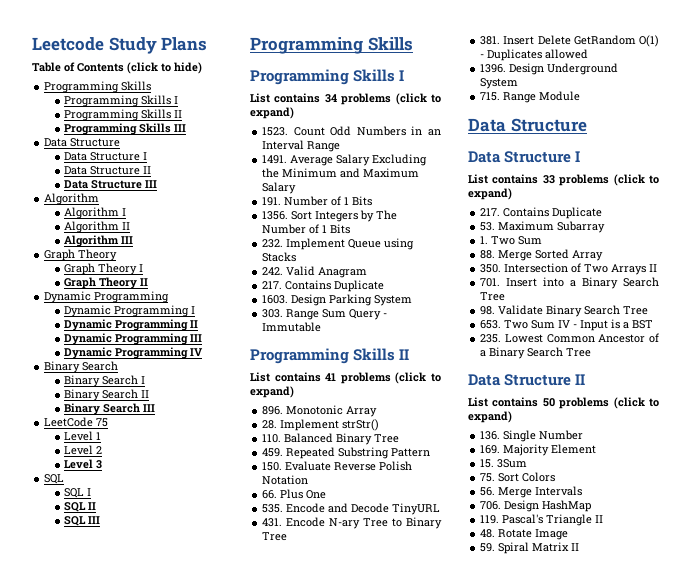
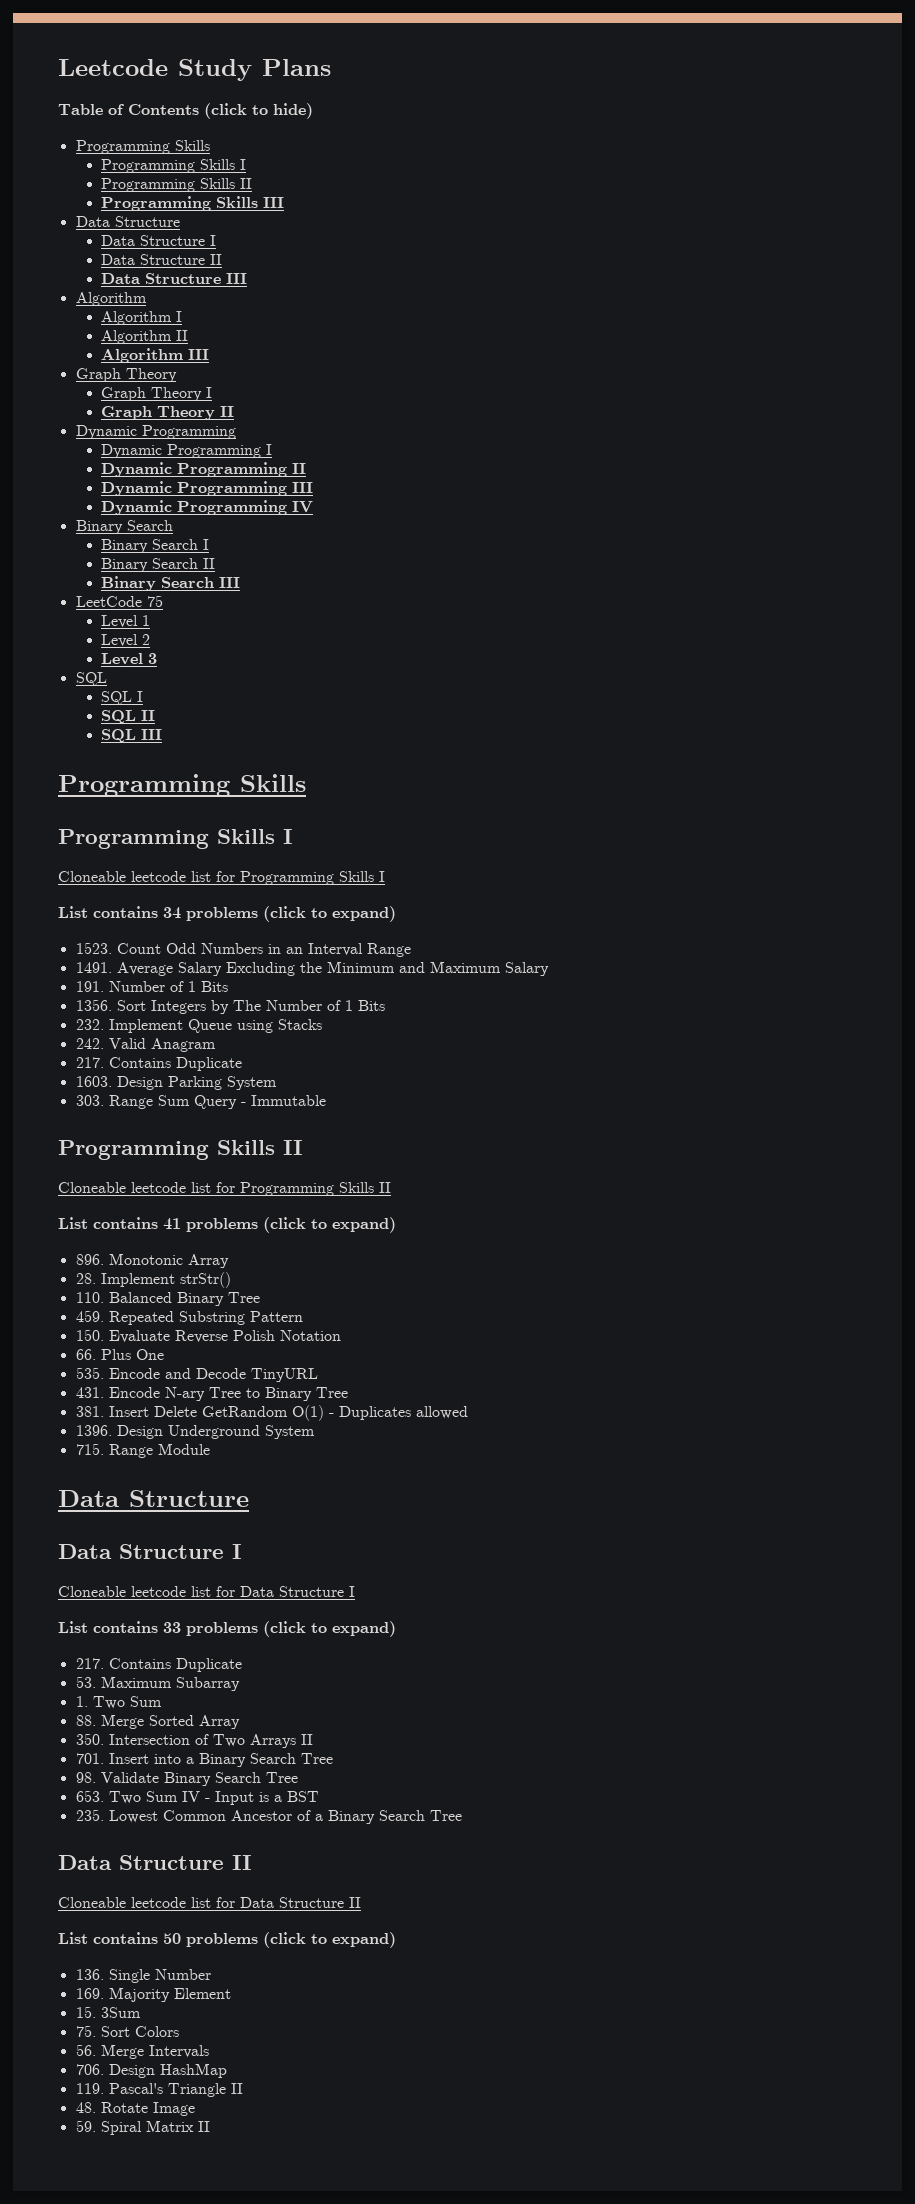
+ Cloneable leetcode list for Programming Skills I
+ Cloneable leetcode list for Programming Skills II
+ Cloneable leetcode list for Data Structure I
+ Cloneable leetcode list for Data Structure II

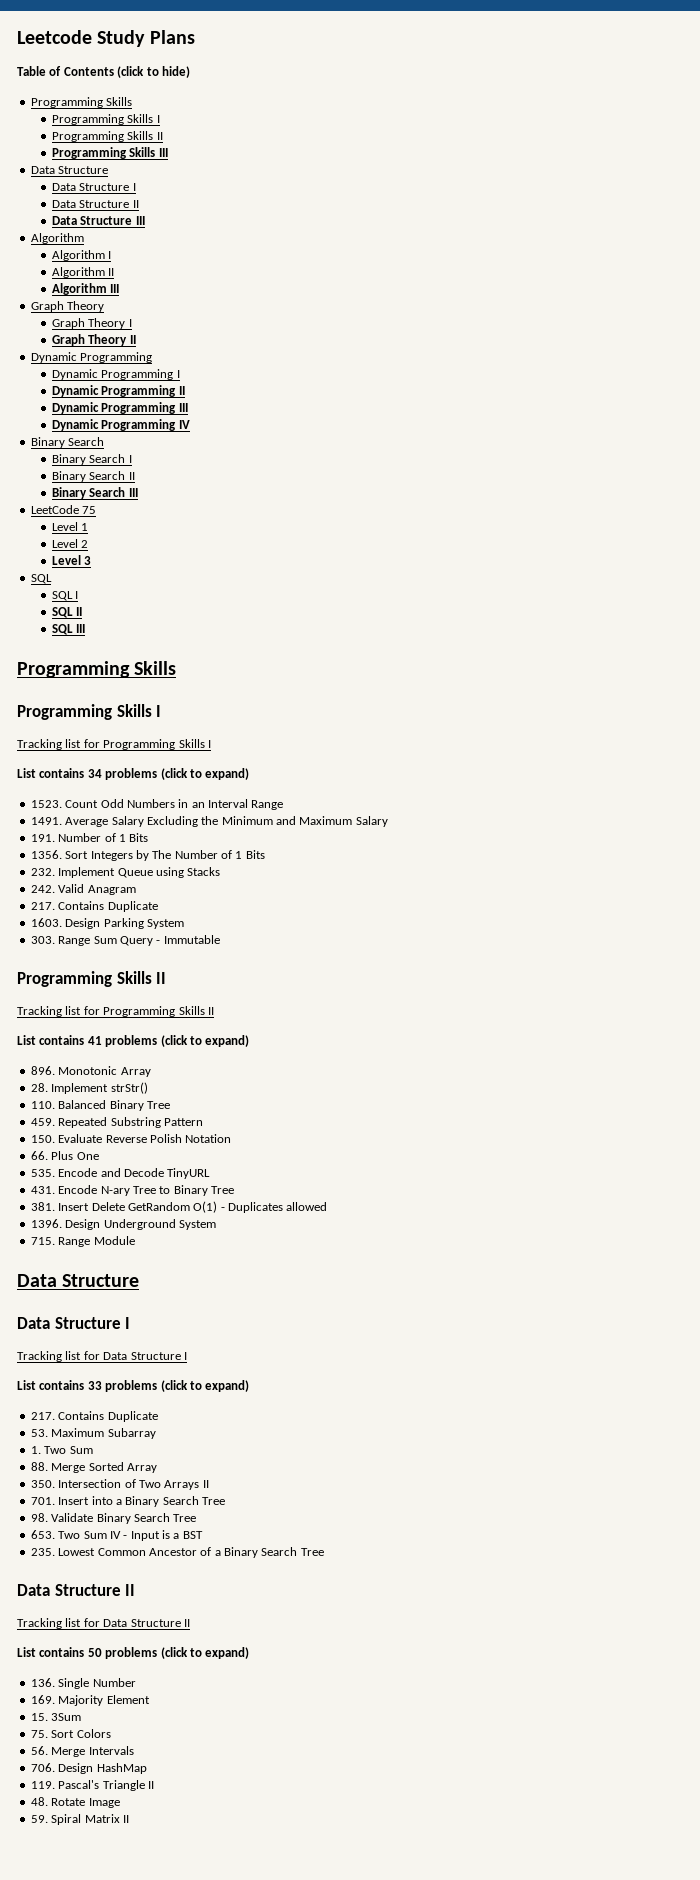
- Cloneable leetcode list for Programming Skills I
+ Tracking list for Programming Skills I
- Cloneable leetcode list for Programming Skills II
+ Tracking list for Programming Skills II
- Cloneable leetcode list for Data Structure I
+ Tracking list for Data Structure I
- Cloneable leetcode list for Data Structure II
+ Tracking list for Data Structure II

